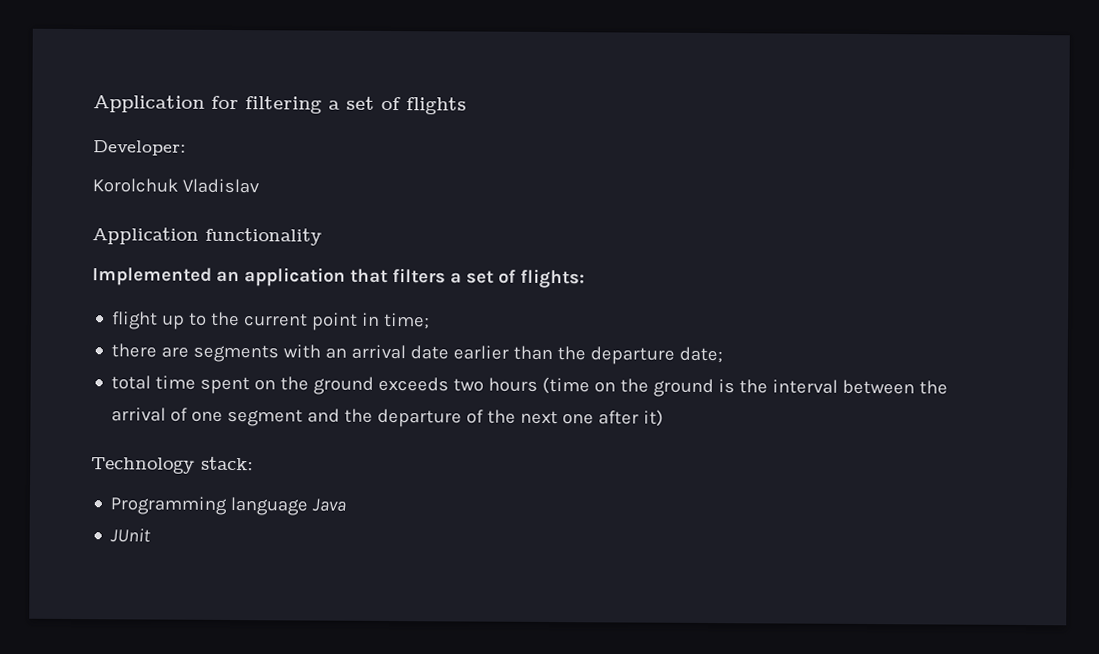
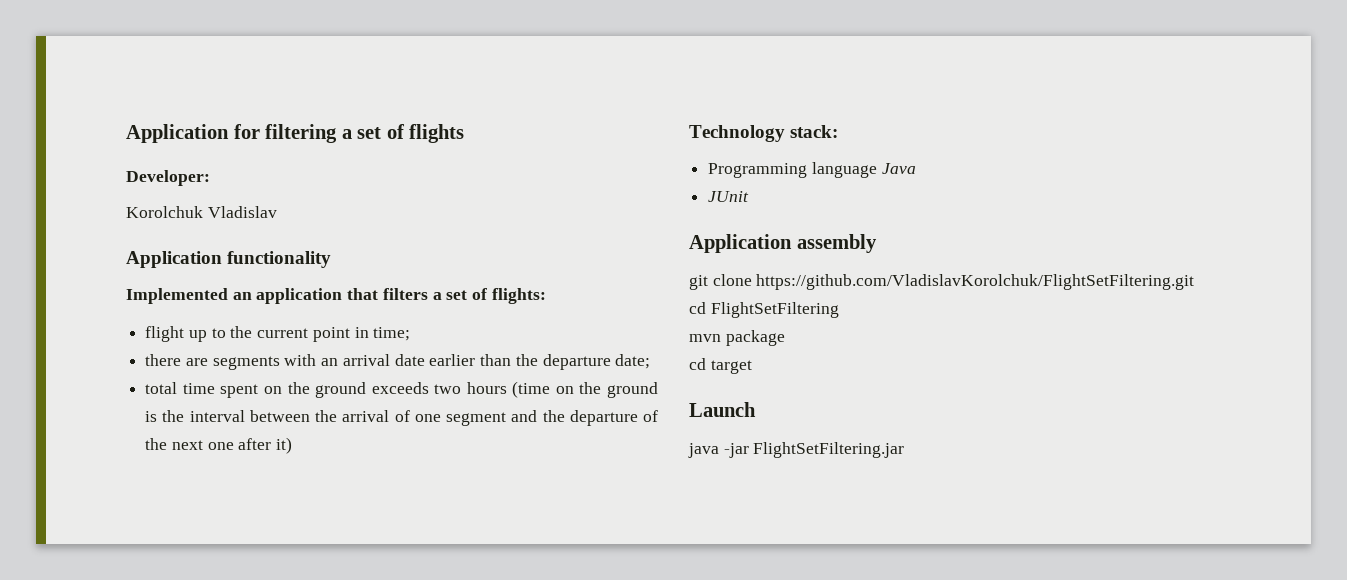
+ Application assembly
+ git clone https://github.com/VladislavKorolchuk/FlightSetFiltering.git
+ cd FlightSetFiltering
+ mvn package
+ cd target
+ Launch
+ java -jar FlightSetFiltering.jar

